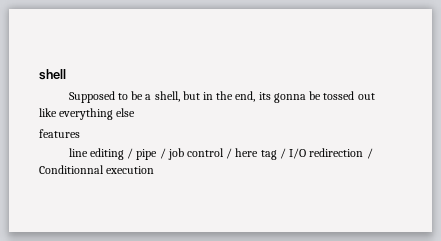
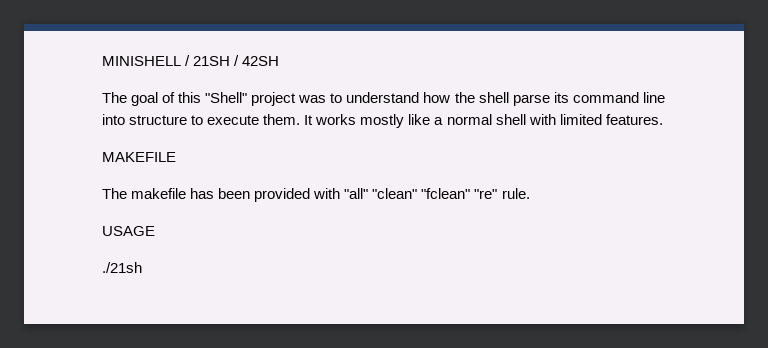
- shell
- Supposed to be a shell, but in the end, its gonna be tossed out like everything else
- features
- line editing / pipe / job control / here tag / I/O redirection / Conditionnal execution
+ MINISHELL / 21SH / 42SH
+ The goal of this "Shell" project was to understand how the shell parse its command line into structure to execute them. It works mostly like a normal shell with limited features.
+ MAKEFILE
+ The makefile has been provided with "all" "clean" "fclean" "re" rule.
+ USAGE
+ ./21sh

